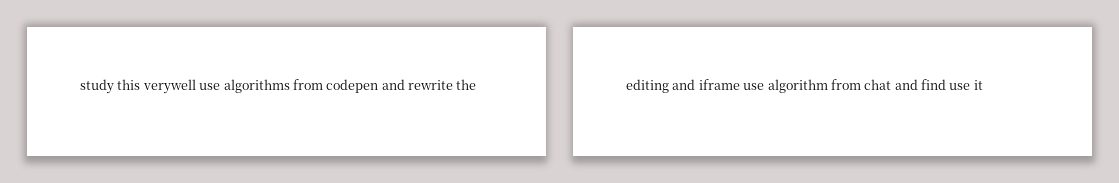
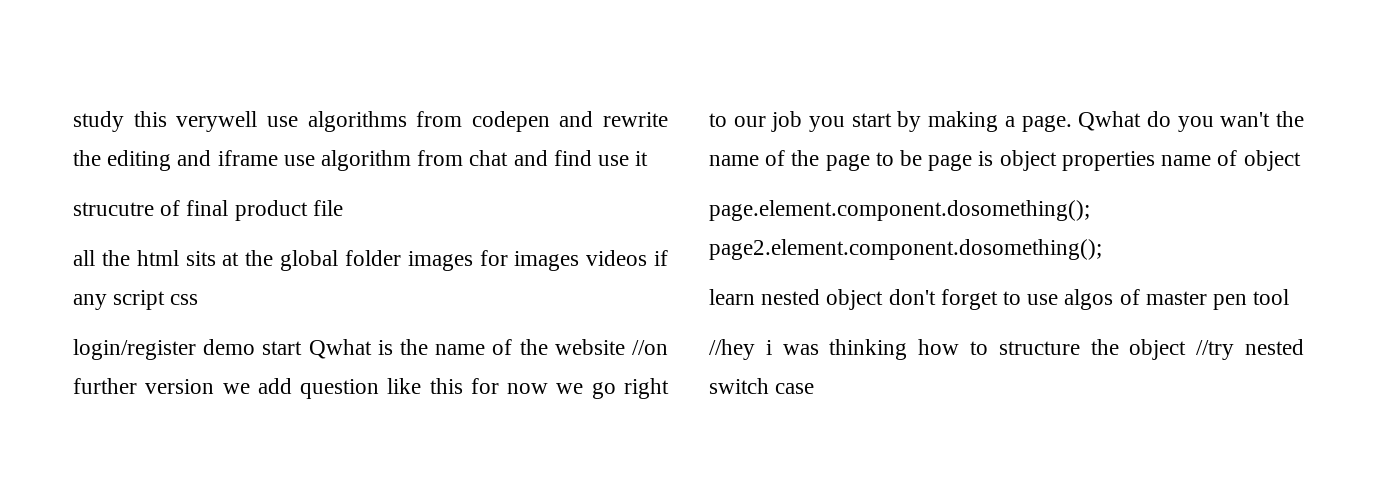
+ strucutre of final product file
+ all the html sits at the global folder images for images videos if any script css
+ login/register demo start Qwhat is the name of the website //on further version we add question like this for now we go right to our job you start by making a page. Qwhat do you wan't the name of the page to be page is object properties name of object
+ page.element.component.dosomething(); page2.element.component.dosomething();
+ learn nested object don't forget to use algos of master pen tool
+ //hey i was thinking how to structure the object //try nested switch case

